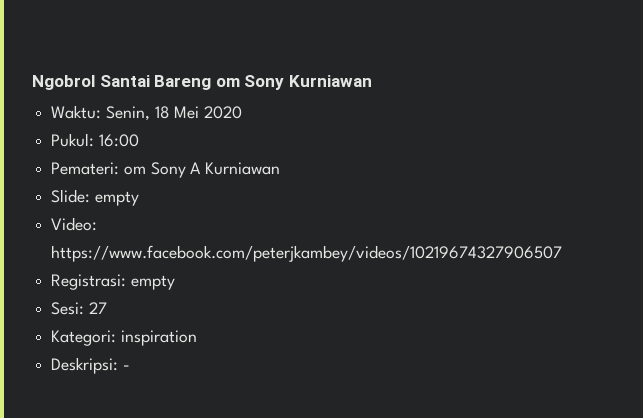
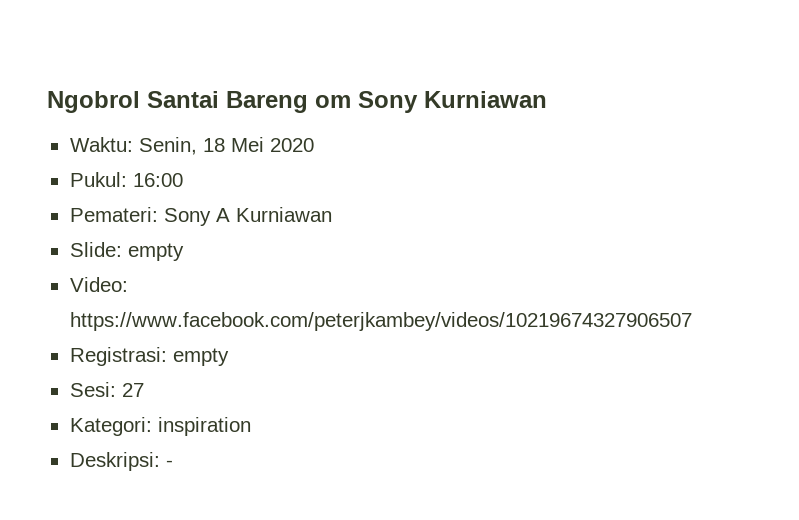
- Pemateri: om Sony A Kurniawan
+ Pemateri: Sony A Kurniawan

